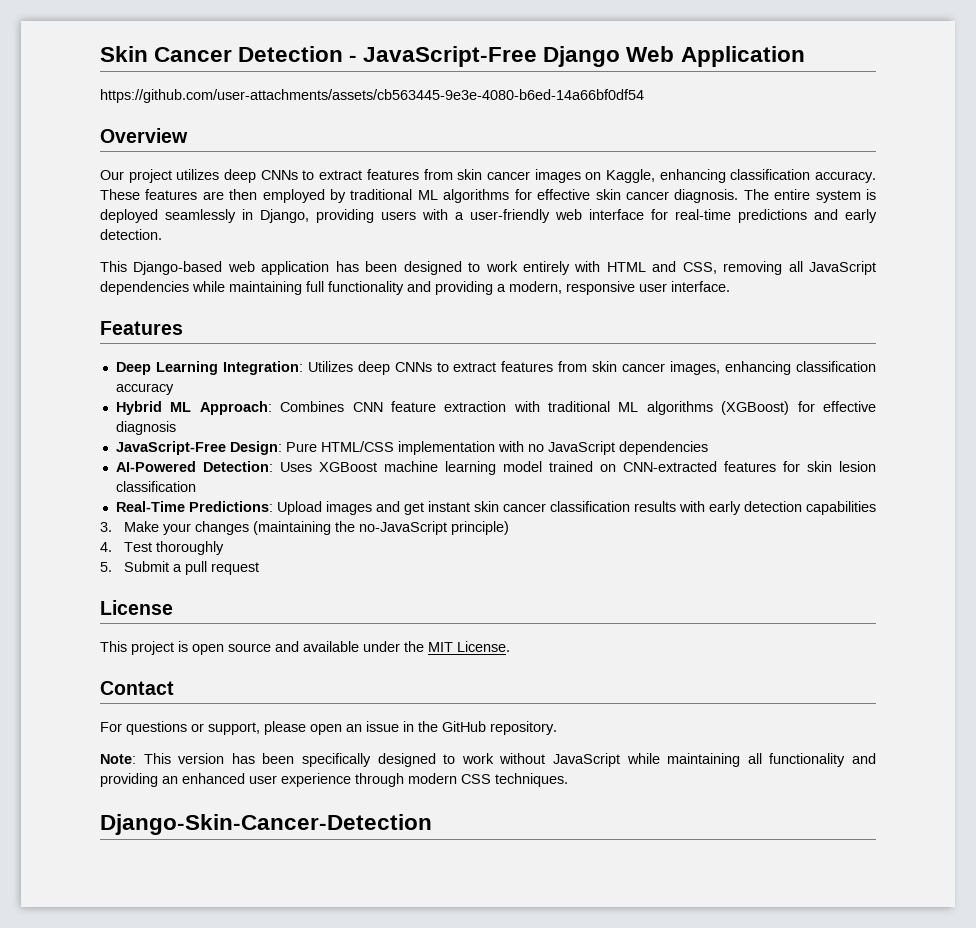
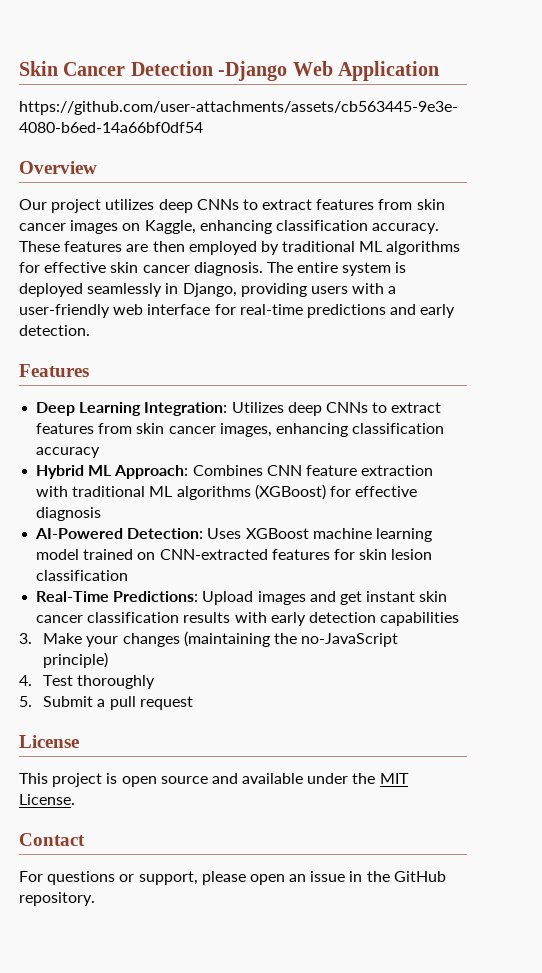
- Skin Cancer Detection - JavaScript-Free Django Web Application
+ Skin Cancer Detection -Django Web Application
- This Django-based web application has been designed to work entirely with HTML and CSS, removing all JavaScript dependencies while maintaining full functionality and providing a modern, responsive user interface.
- JavaScript-Free Design: Pure HTML/CSS implementation with no JavaScript dependencies
- Note: This version has been specifically designed to work without JavaScript while maintaining all functionality and providing an enhanced user experience through modern CSS techniques.
- Django-Skin-Cancer-Detection

